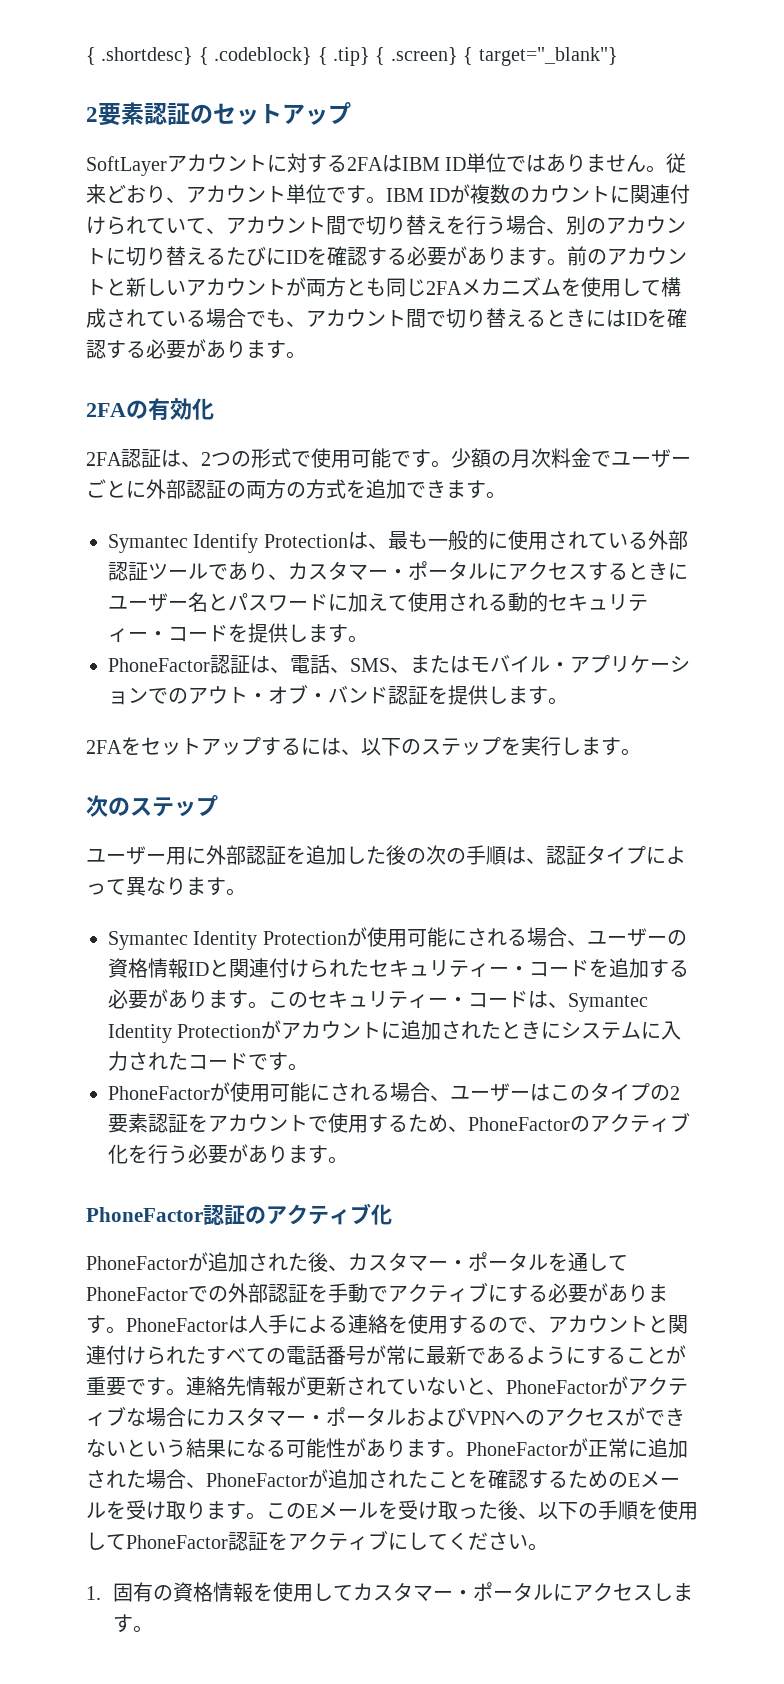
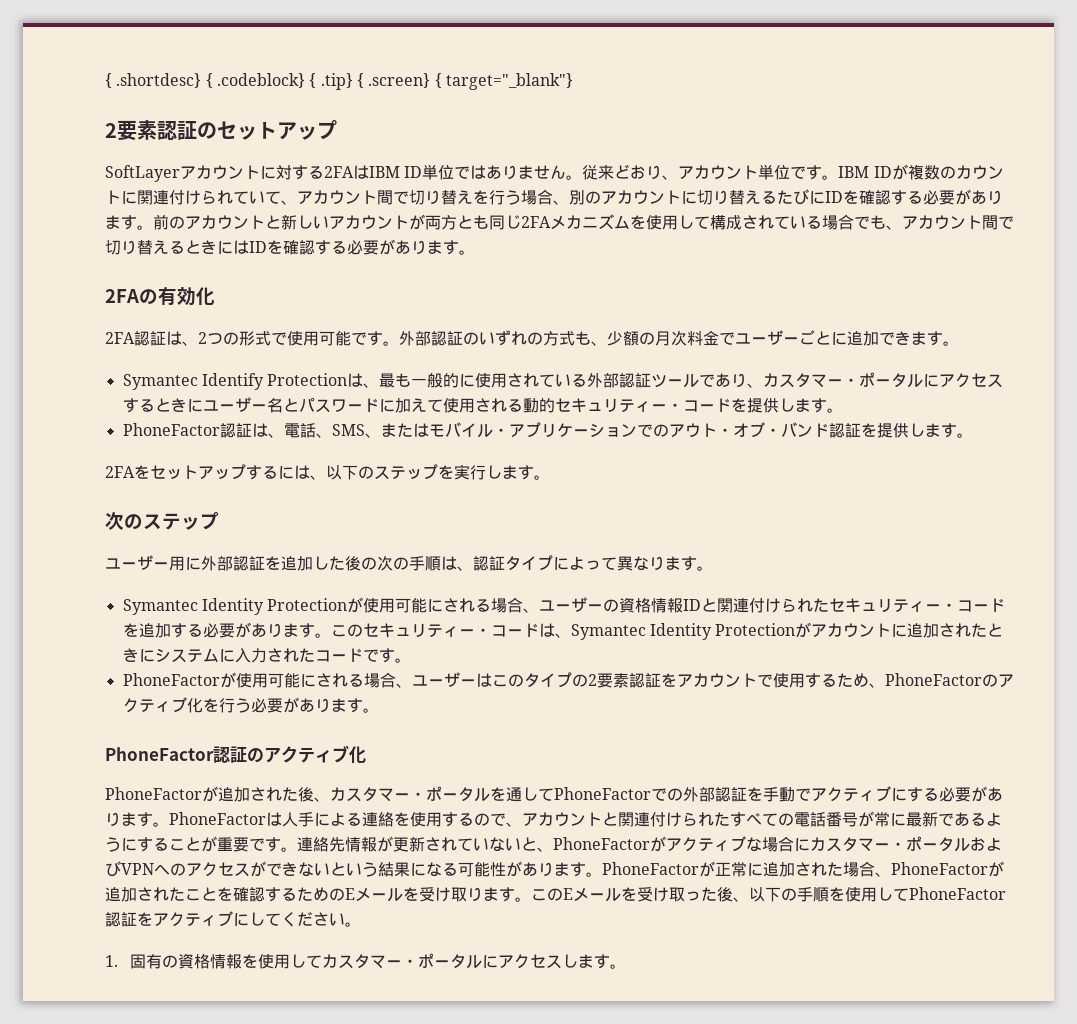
- 少額の月次料金でユーザーごとに外部認証の両方の方式を追加できます。
+ 外部認証のいずれの方式も、少額の月次料金でユーザーごとに追加できます。

